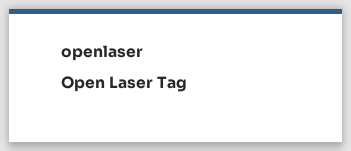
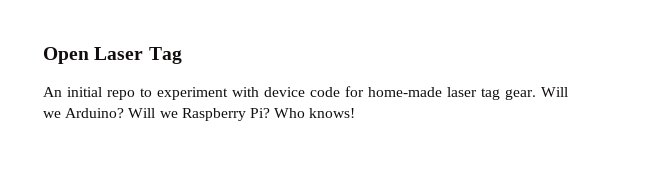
- openlaser
+ An initial repo to experiment with device code for home-made laser tag gear. Will we Arduino? Will we Raspberry Pi? Who knows!

